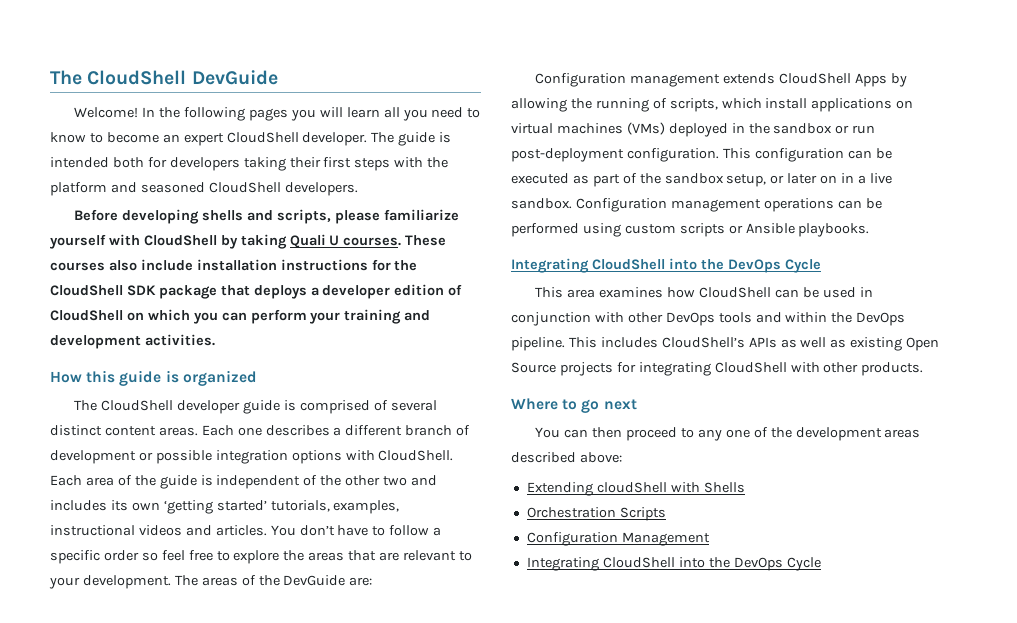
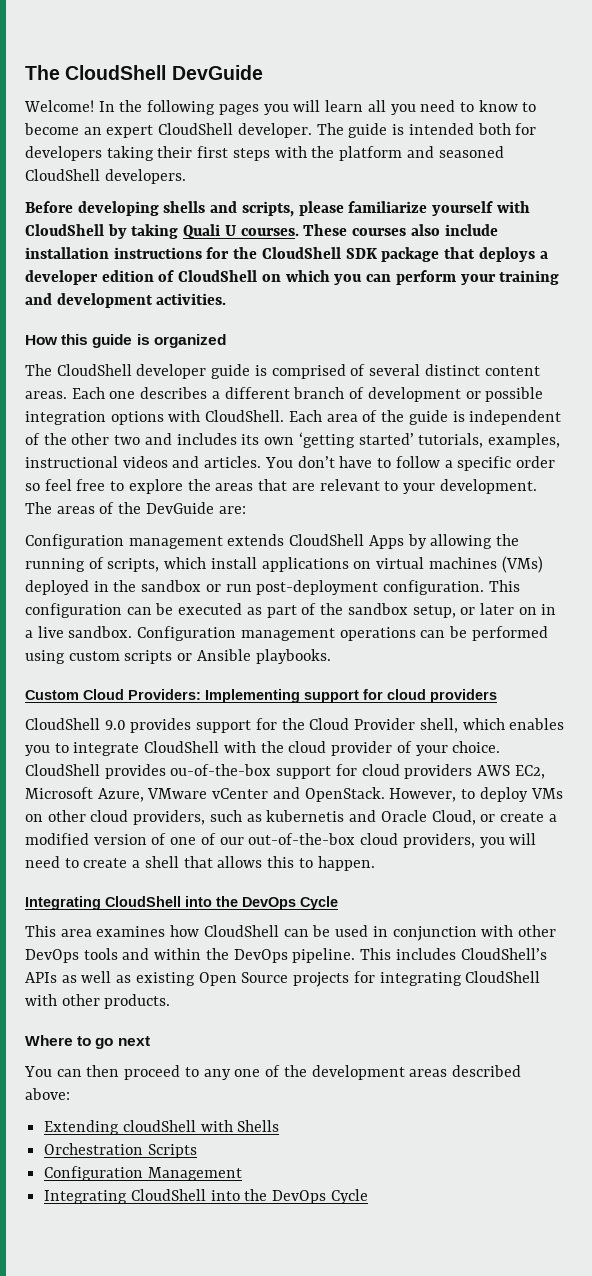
+ Custom Cloud Providers: Implementing support for cloud providers
+ CloudShell 9.0 provides support for the Cloud Provider shell, which enables you to integrate CloudShell with the cloud provider of your choice. CloudShell provides ou-of-the-box support for cloud providers AWS EC2, Microsoft Azure, VMware vCenter and OpenStack. However, to deploy VMs on other cloud providers, such as kubernetis and Oracle Cloud, or create a modified version of one of our out-of-the-box cloud providers, you will need to create a shell that allows this to happen.

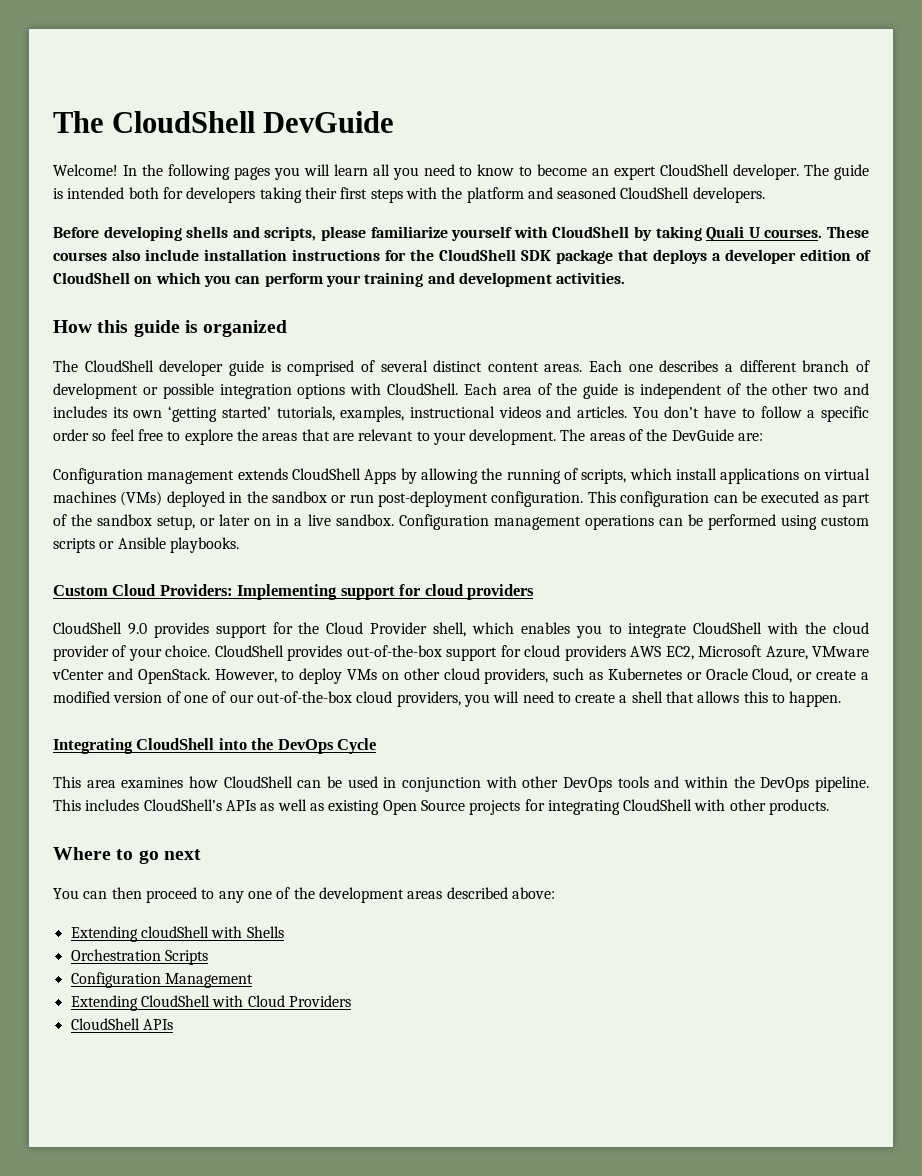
- CloudShell provides ou-of-the-box support for cloud providers AWS EC2, Microsoft Azure, VMware vCenter and OpenStack.
+ CloudShell provides out-of-the-box support for cloud providers AWS EC2, Microsoft Azure, VMware vCenter and OpenStack.
- However, to deploy VMs on other cloud providers, such as kubernetis and Oracle Cloud, or create a modified version of one of our out-of-the-box cloud providers, you will need to create a shell that allows this to happen.
+ However, to deploy VMs on other cloud providers, such as Kubernetes or Oracle Cloud, or create a modified version of one of our out-of-the-box cloud providers, you will need to create a shell that allows this to happen.
  Configuration Management
- Integrating CloudShell into the DevOps Cycle
+ Extending CloudShell with Cloud Providers
+ CloudShell APIs

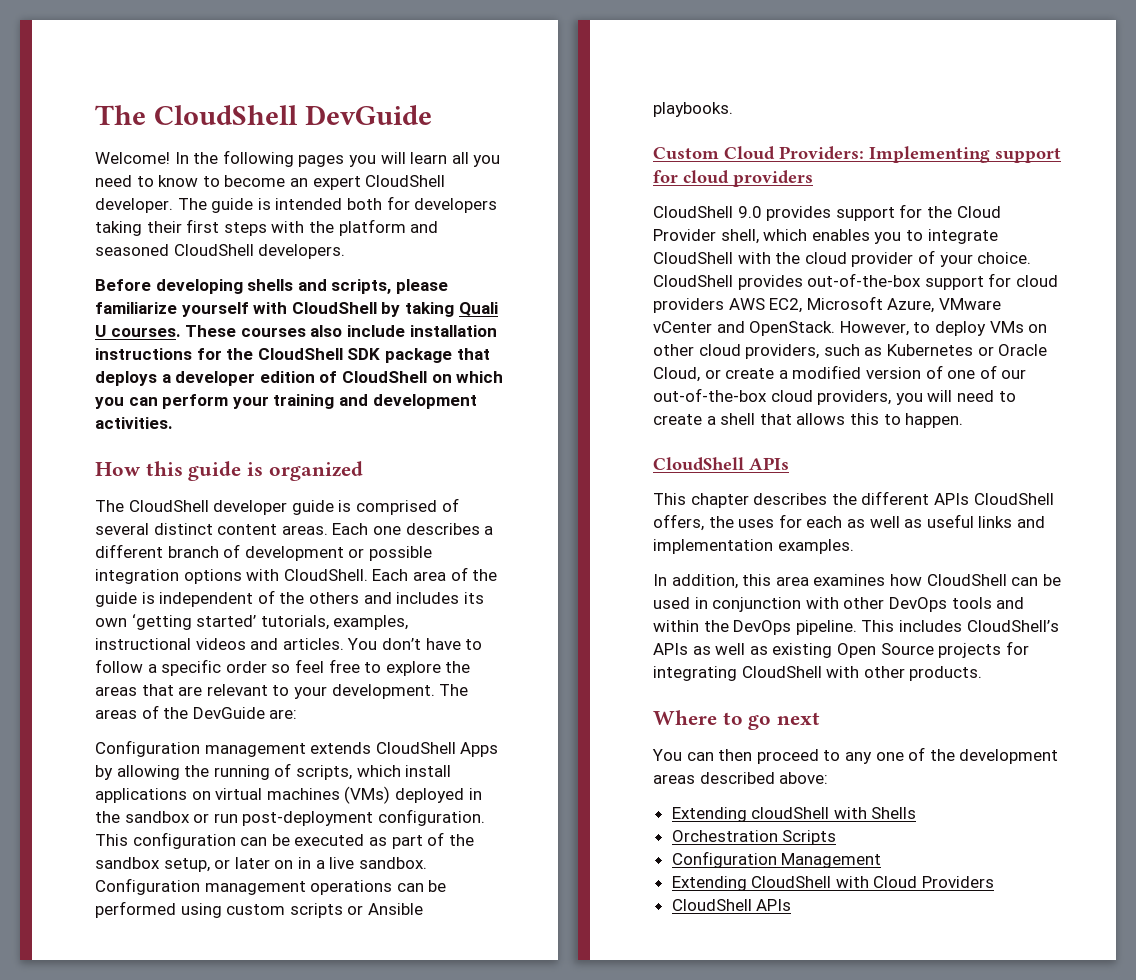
- Each area of the guide is independent of the other two and includes its own ‘getting started’ tutorials, examples, instructional videos and articles.
+ Each area of the guide is independent of the others and includes its own ‘getting started’ tutorials, examples, instructional videos and articles.
  However, to deploy VMs on other cloud providers, such as Kubernetes or Oracle Cloud, or create a modified version of one of our out-of-the-box cloud providers, you will need to create a shell that allows this to happen.
- Integrating CloudShell into the DevOps Cycle
- This area examines how CloudShell can be used in conjunction with other DevOps tools and within the DevOps pipeline.
+ CloudShell APIs
+ This chapter describes the different APIs CloudShell offers, the uses for each as well as useful links and implementation examples.
+ In addition, this area examines how CloudShell can be used in conjunction with other DevOps tools and within the DevOps pipeline.

